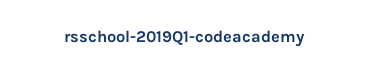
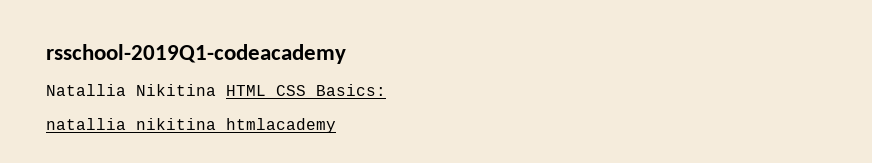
+ Natallia Nikitina HTML CSS Basics:
+ natallia nikitina htmlacademy

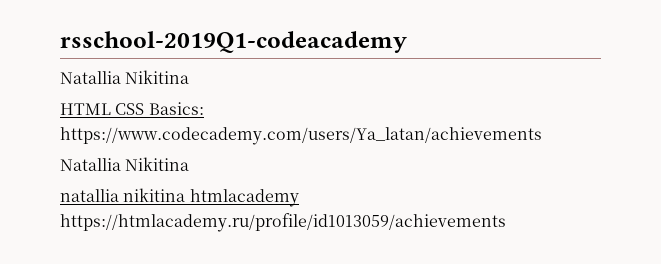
  rsschool-2019Q1-codeacademy
- Natallia Nikitina HTML CSS Basics:
+ Natallia Nikitina
+ HTML CSS Basics: https://www.codecademy.com/users/Ya_latan/achievements
+ Natallia Nikitina
- natallia nikitina htmlacademy
+ natallia nikitina htmlacademy https://htmlacademy.ru/profile/id1013059/achievements

